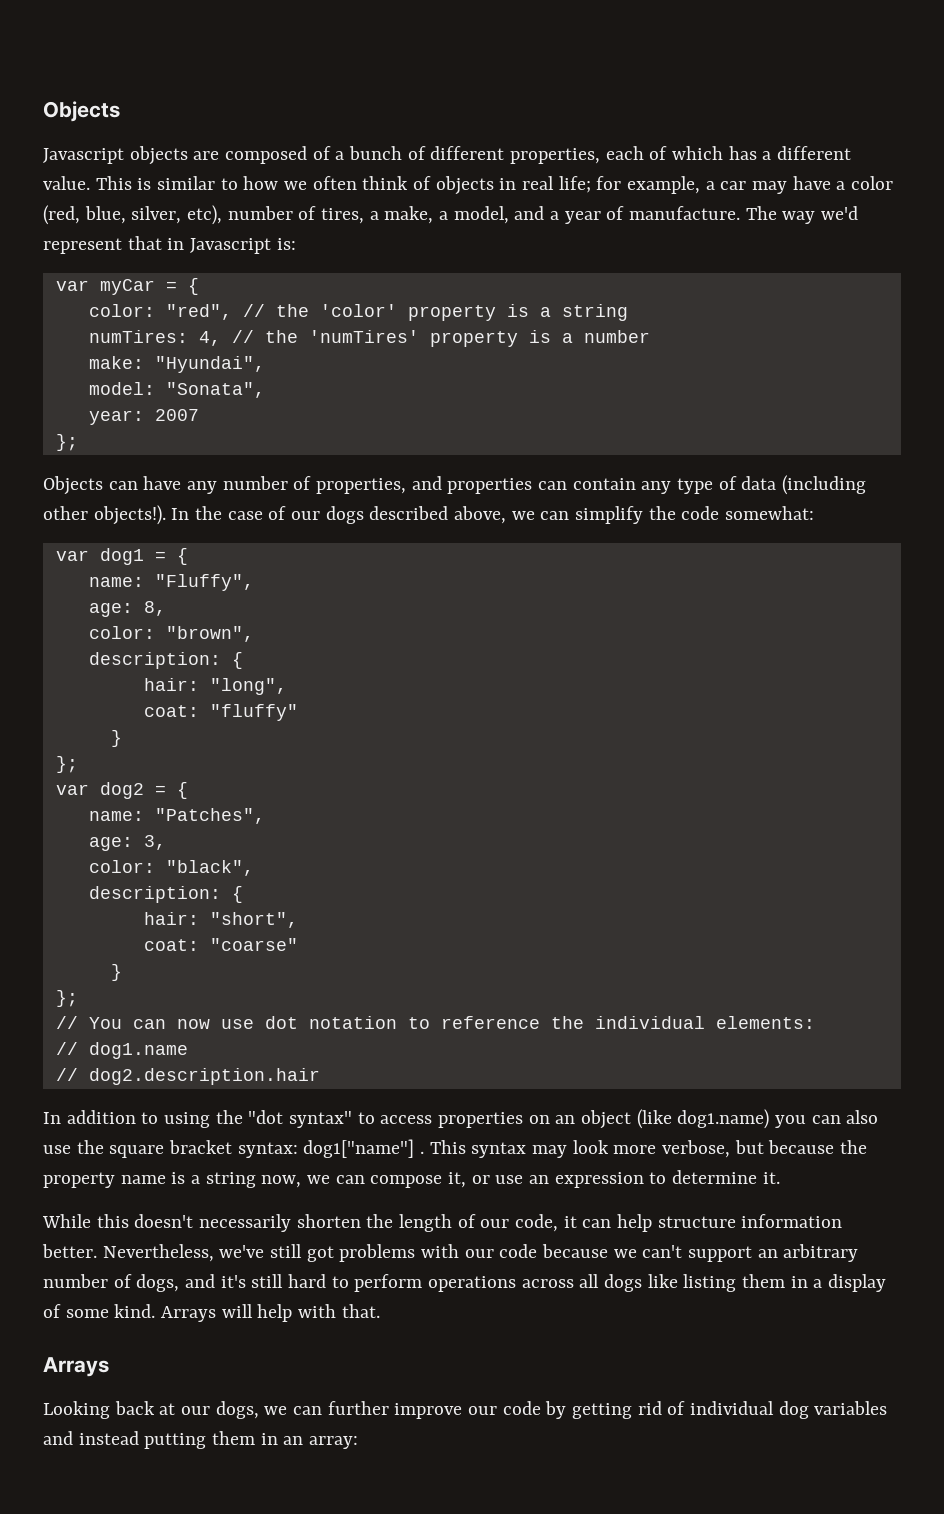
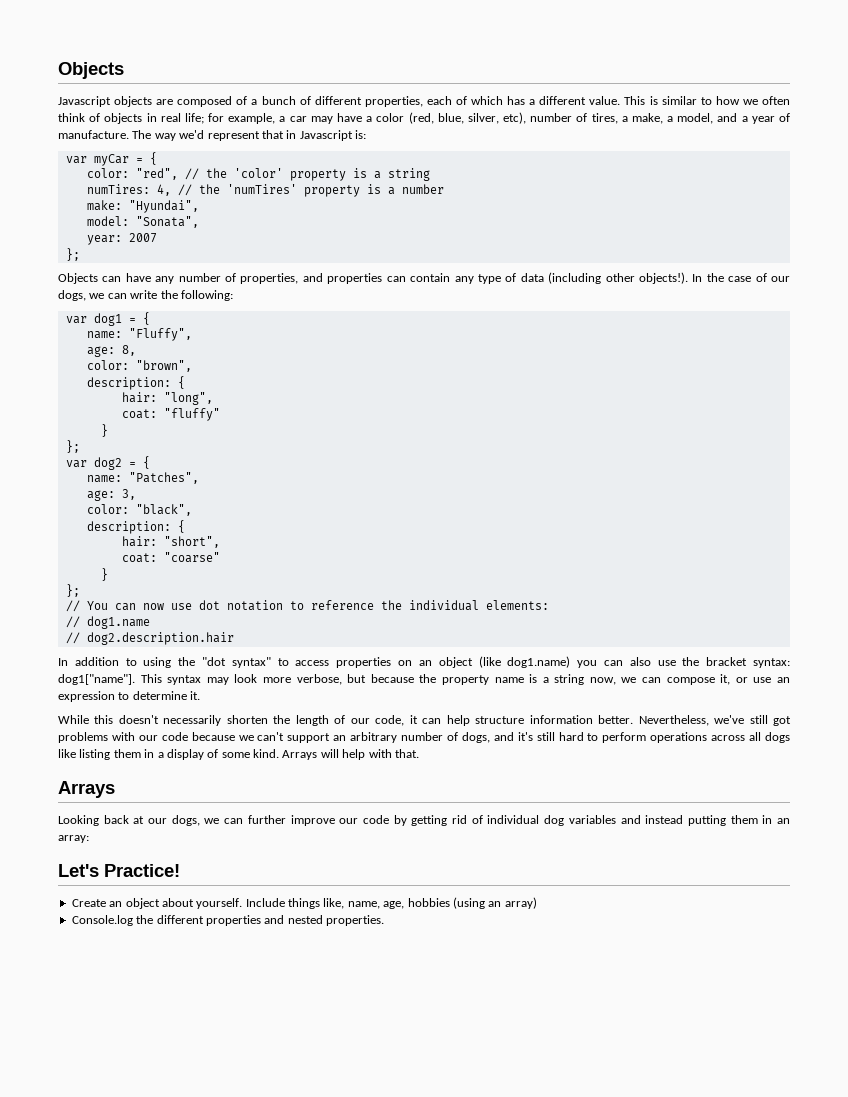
- In the case of our dogs described above, we can simplify the code somewhat:
+ In the case of our dogs, we can write the following:
- In addition to using the "dot syntax" to access properties on an object (like dog1.name) you can also use the square bracket syntax: dog1["name"] .
+ In addition to using the "dot syntax" to access properties on an object (like dog1.name) you can also use the bracket syntax: dog1["name"].
+ Let's Practice!
+ Create an object about yourself. Include things like, name, age, hobbies (using an array)
+ Console.log the different properties and nested properties.

